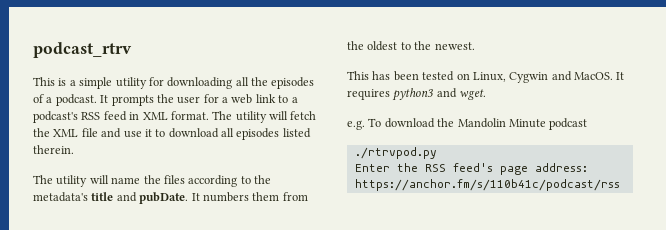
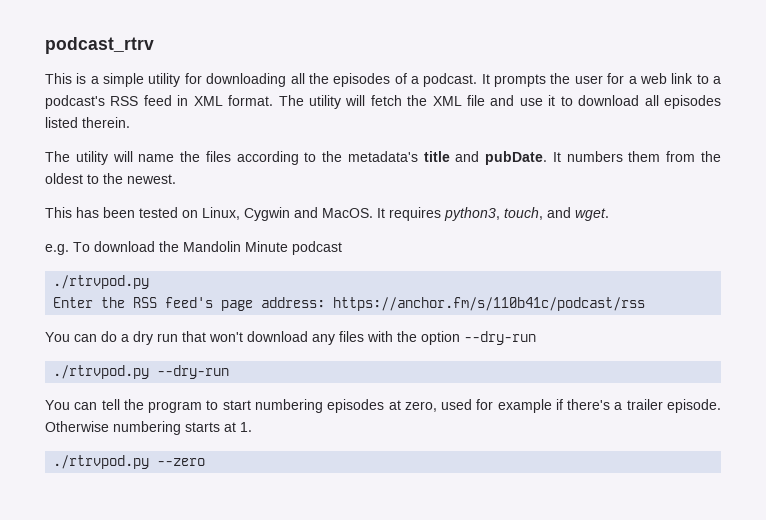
- It requires python3 and wget.
+ It requires python3, touch, and wget.
+ You can do a dry run that won't download any files with the option --dry-run
+ ./rtrvpod.py --dry-run
+ You can tell the program to start numbering episodes at zero, used for example if there's a trailer episode. Otherwise numbering starts at 1.
+ ./rtrvpod.py --zero

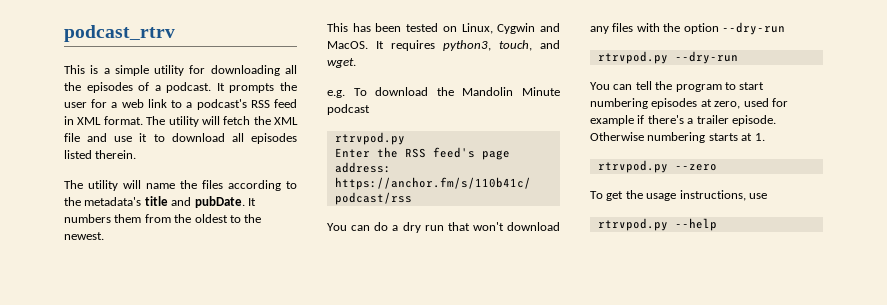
  e.g. To download the Mandolin Minute podcast
- ./rtrvpod.py
+ rtrvpod.py
- ./rtrvpod.py --dry-run
+ rtrvpod.py --dry-run
- ./rtrvpod.py --zero
+ rtrvpod.py --zero
+ To get the usage instructions, use
+ rtrvpod.py --help

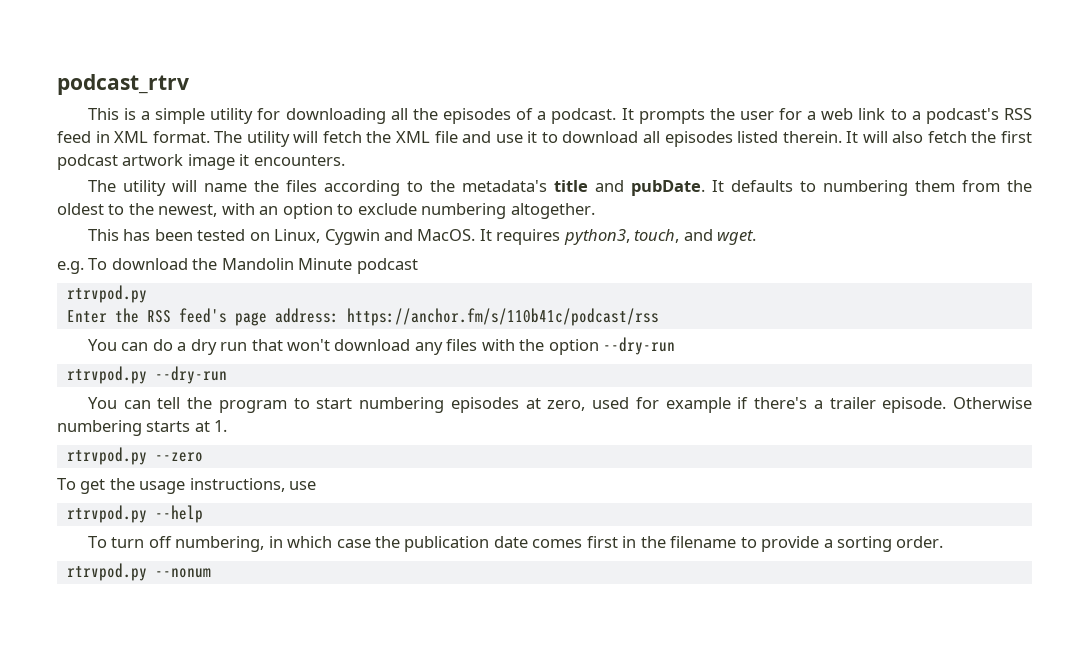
+ It will also fetch the first podcast artwork image it encounters.
- It numbers them from the oldest to the newest.
+ It defaults to numbering them from the oldest to the newest, with an option to exclude numbering altogether.
+ To turn off numbering, in which case the publication date comes first in the filename to provide a sorting order.
+ rtrvpod.py --nonum

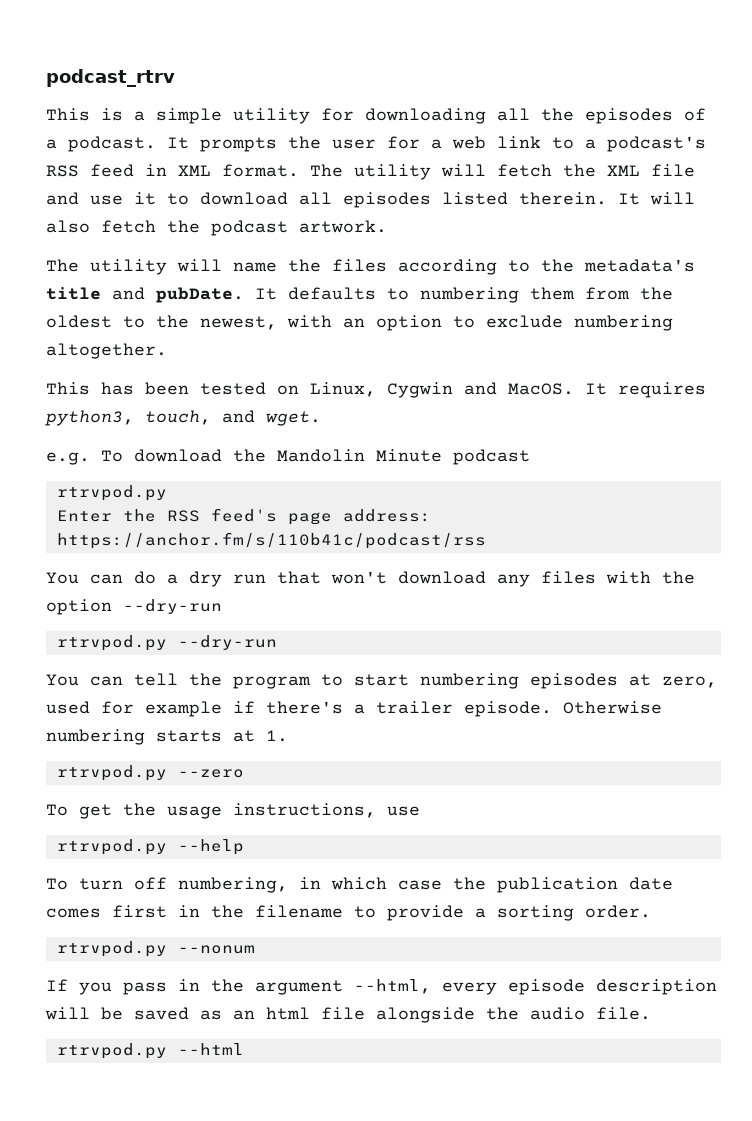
- It will also fetch the first podcast artwork image it encounters.
+ It will also fetch the podcast artwork.
+ If you pass in the argument --html, every episode description will be saved as an html file alongside the audio file.
+ rtrvpod.py --html

